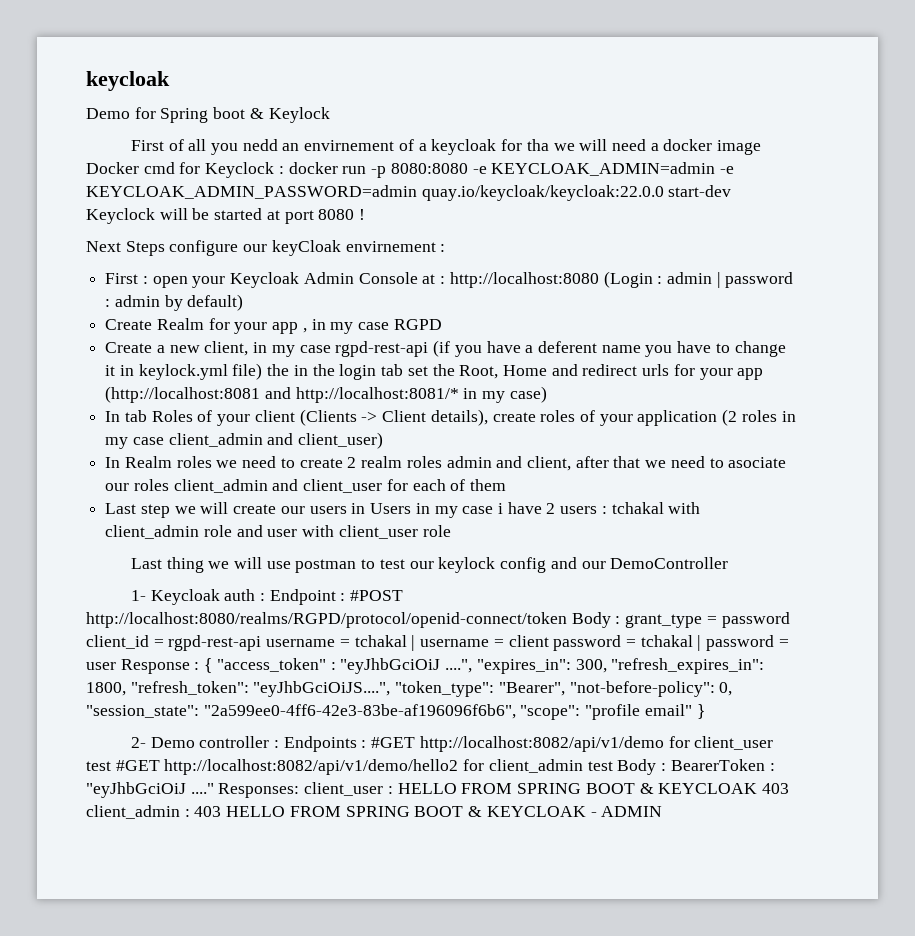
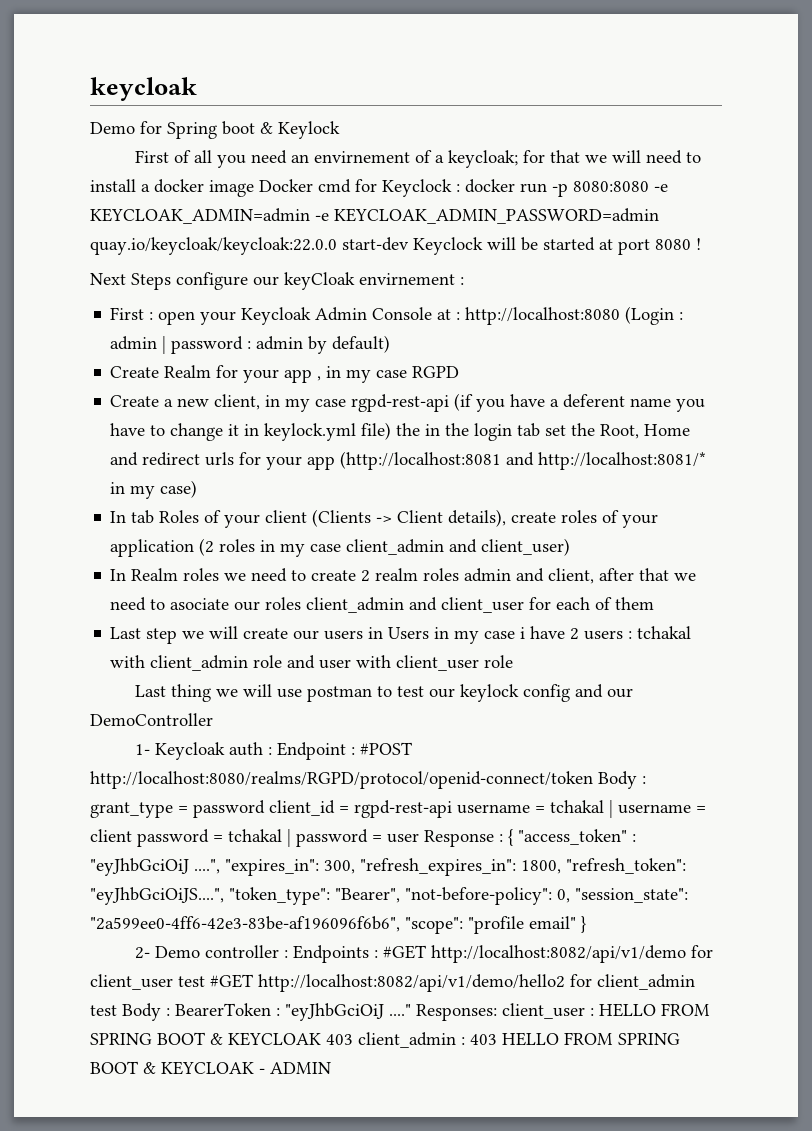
- First of all you nedd an envirnement of a keycloak for tha we will need a docker image Docker cmd for Keyclock : docker run -p 8080:8080 -e KEYCLOAK_ADMIN=admin -e KEYCLOAK_ADMIN_PASSWORD=admin quay.io/keycloak/keycloak:22.0.0 start-dev Keyclock will be started at port 8080 !
+ First of all you need an envirnement of a keycloak; for that we will need to install a docker image Docker cmd for Keyclock : docker run -p 8080:8080 -e KEYCLOAK_ADMIN=admin -e KEYCLOAK_ADMIN_PASSWORD=admin quay.io/keycloak/keycloak:22.0.0 start-dev Keyclock will be started at port 8080 !

